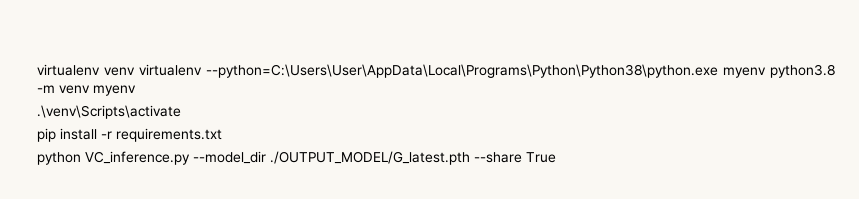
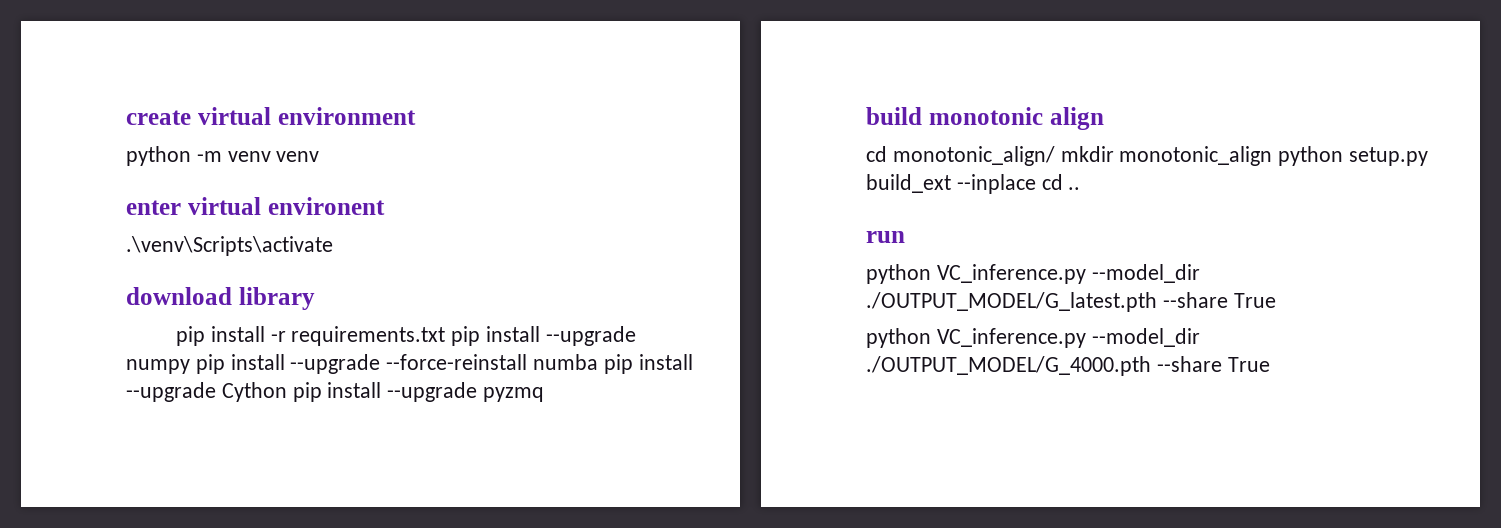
- virtualenv venv virtualenv --python=C:\Users\User\AppData\Local\Programs\Python\Python38\python.exe myenv python3.8 -m venv myenv
+ create virtual environment
+ python -m venv venv
+ enter virtual environent
+ download library
- pip install -r requirements.txt
+ pip install -r requirements.txt pip install --upgrade numpy pip install --upgrade --force-reinstall numba pip install --upgrade Cython pip install --upgrade pyzmq
+ build monotonic align
+ cd monotonic_align/ mkdir monotonic_align python setup.py build_ext --inplace cd ..
+ run
+ python VC_inference.py --model_dir ./OUTPUT_MODEL/G_4000.pth --share True

